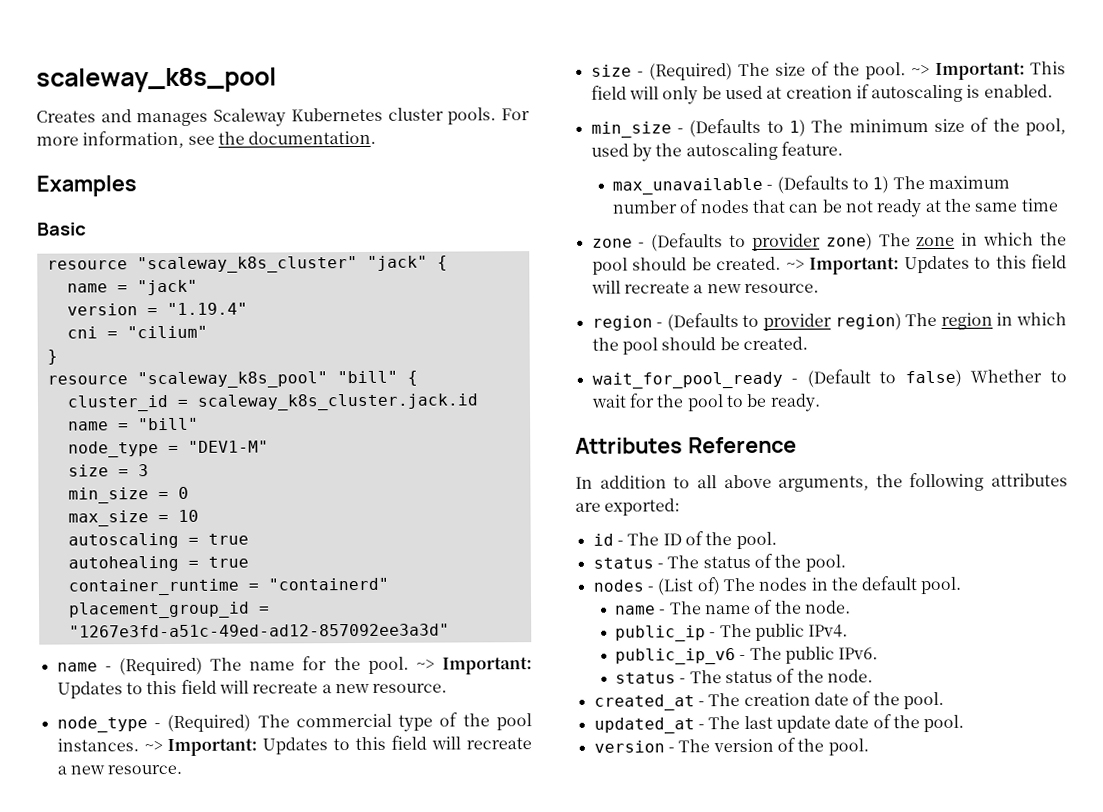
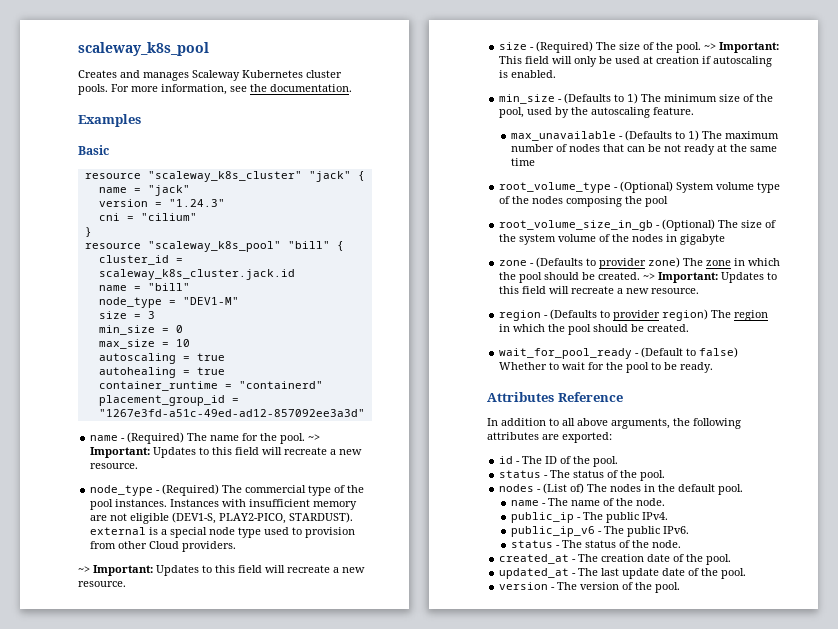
- version = "1.19.4"
+ version = "1.24.3"
- node_type - (Required) The commercial type of the pool instances. ~> Important: Updates to this field will recreate a new resource.
+ node_type - (Required) The commercial type of the pool instances. Instances with insufficient memory are not eligible (DEV1-S, PLAY2-PICO, STARDUST). external is a special node type used to provision from other Cloud providers.
+ ~> Important: Updates to this field will recreate a new resource.
+ root_volume_type - (Optional) System volume type of the nodes composing the pool
+ root_volume_size_in_gb - (Optional) The size of the system volume of the nodes in gigabyte

